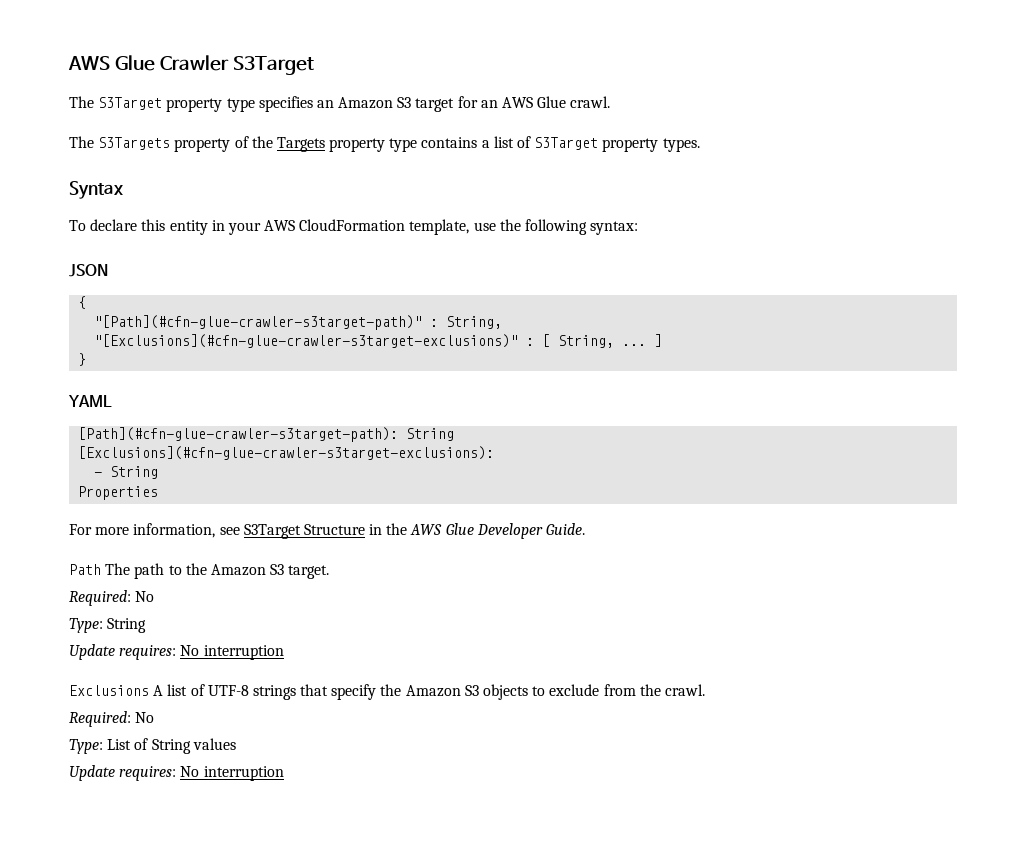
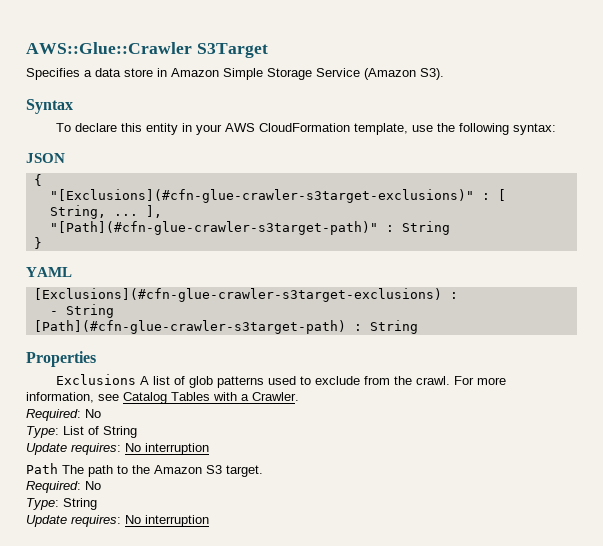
- AWS Glue Crawler S3Target
- The S3Target property type specifies an Amazon S3 target for an AWS Glue crawl.
- The S3Targets property of the Targets property type contains a list of S3Target property types.
+ AWS::Glue::Crawler S3Target
+ Specifies a data store in Amazon Simple Storage Service (Amazon S3).
- "[Path](#cfn-glue-crawler-s3target-path)" : String,
- "[Exclusions](#cfn-glue-crawler-s3target-exclusions)" : [ String, ... ]
+ "[Exclusions](#cfn-glue-crawler-s3target-exclusions)" : [ String, ... ],
+ "[Path](#cfn-glue-crawler-s3target-path)" : String
- [Path](#cfn-glue-crawler-s3target-path): String
- [Exclusions](#cfn-glue-crawler-s3target-exclusions):
+ [Exclusions](#cfn-glue-crawler-s3target-exclusions) :
+ [Path](#cfn-glue-crawler-s3target-path) : String
  Properties
- For more information, see S3Target Structure in the AWS Glue Developer Guide.
+ Exclusions A list of glob patterns used to exclude from the crawl. For more information, see Catalog Tables with a Crawler.
+ Required: No
+ Type: List of String
+ Update requires: No interruption
- Exclusions A list of UTF-8 strings that specify the Amazon S3 objects to exclude from the crawl.
- Required: No
- Type: List of String values
- Update requires: No interruption

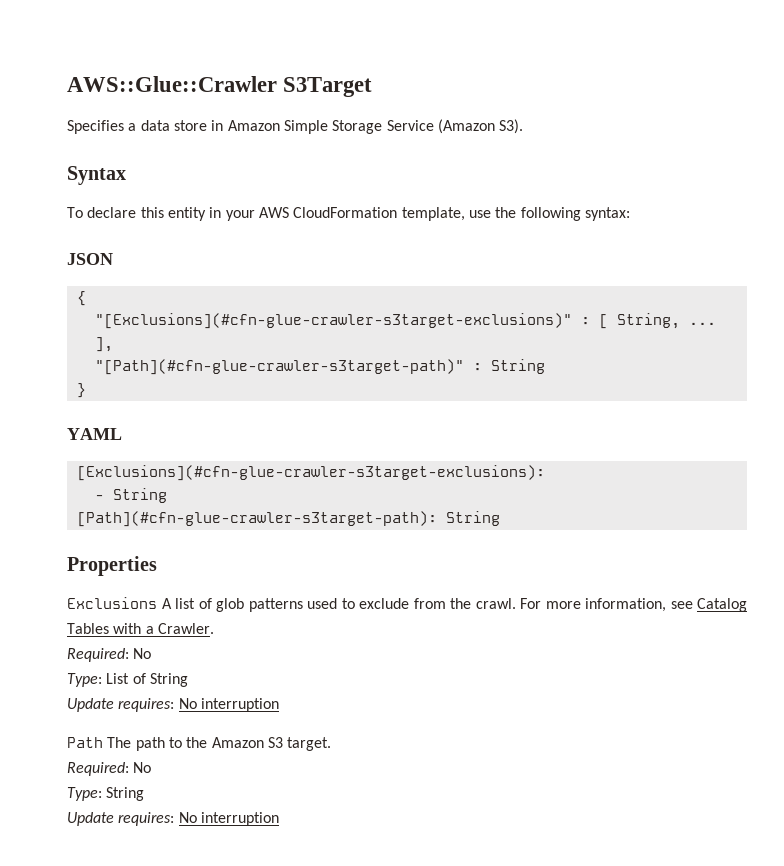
- [Exclusions](#cfn-glue-crawler-s3target-exclusions) :
+ [Exclusions](#cfn-glue-crawler-s3target-exclusions):
- [Path](#cfn-glue-crawler-s3target-path) : String
+ [Path](#cfn-glue-crawler-s3target-path): String

